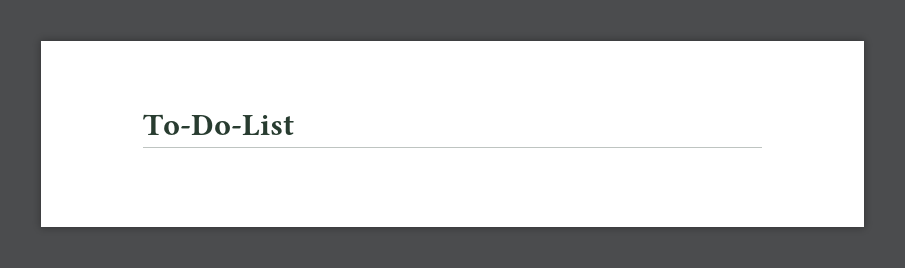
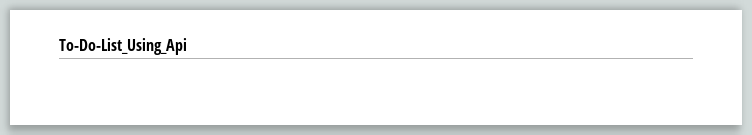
- To-Do-List
+ To-Do-List_Using_Api

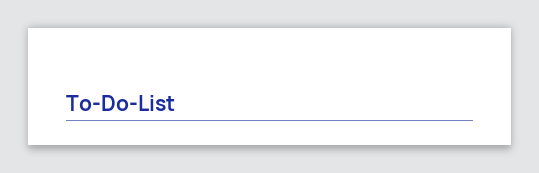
- To-Do-List_Using_Api
+ To-Do-List

